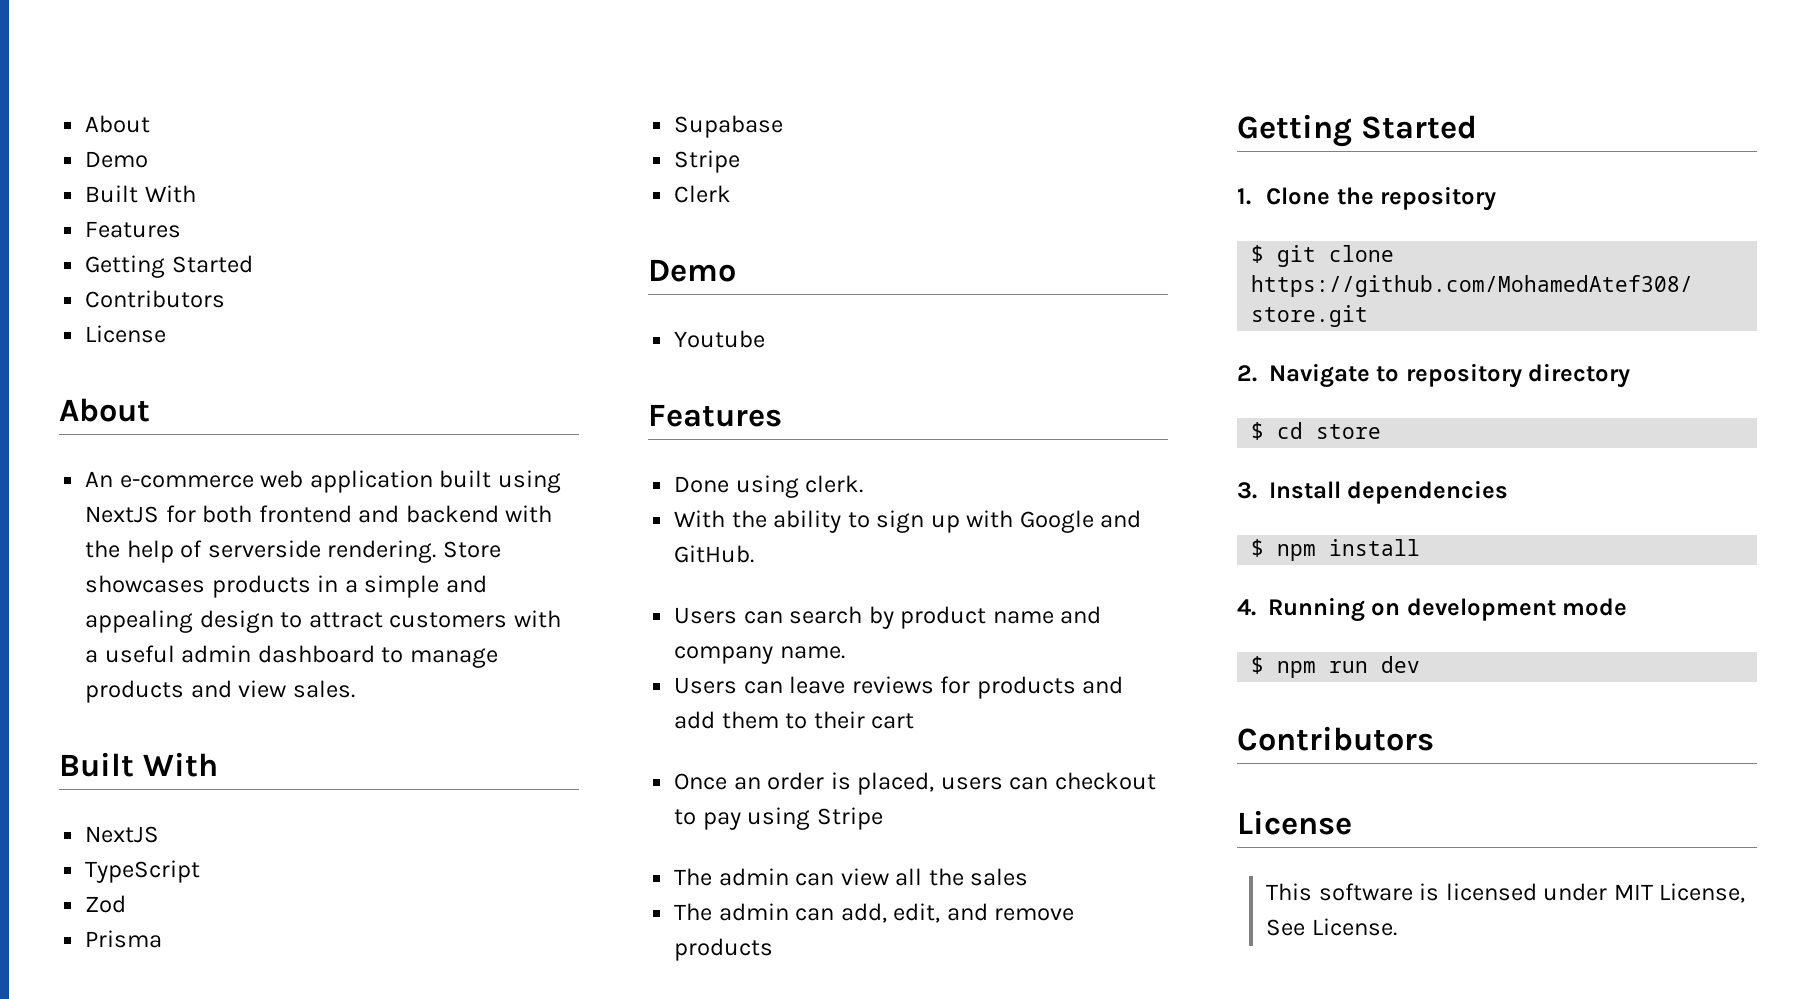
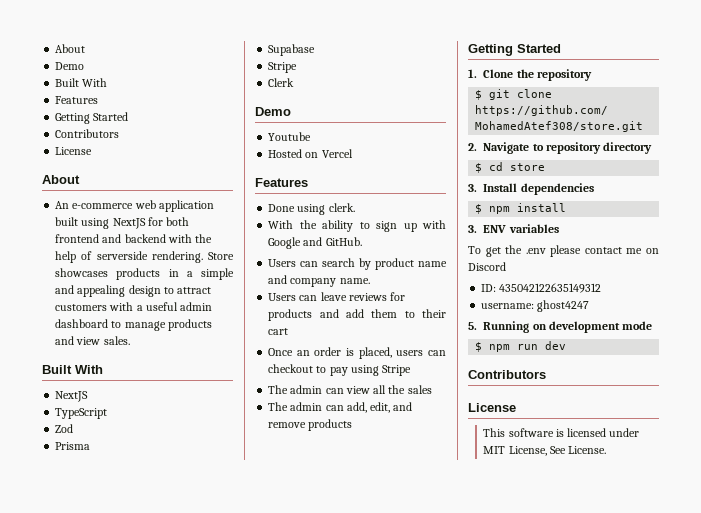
+ Hosted on Vercel
- 4. Running on development mode
+ 3. ENV variables
+ To get the .env please contact me on Discord
+ ID: 435042122635149312
+ username: ghost4247
+ 5. Running on development mode

